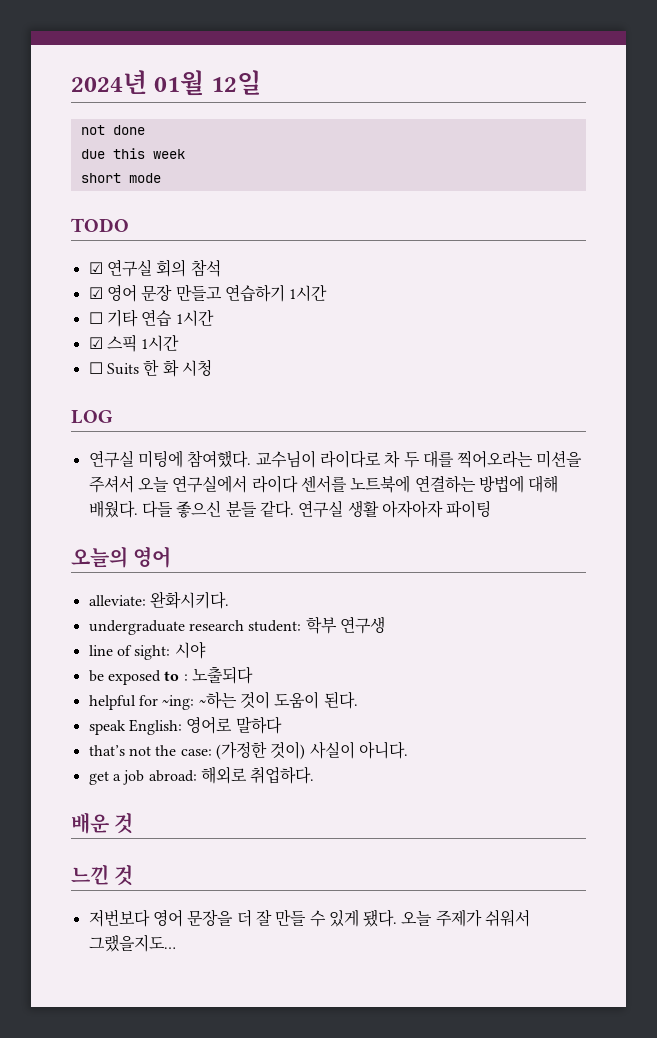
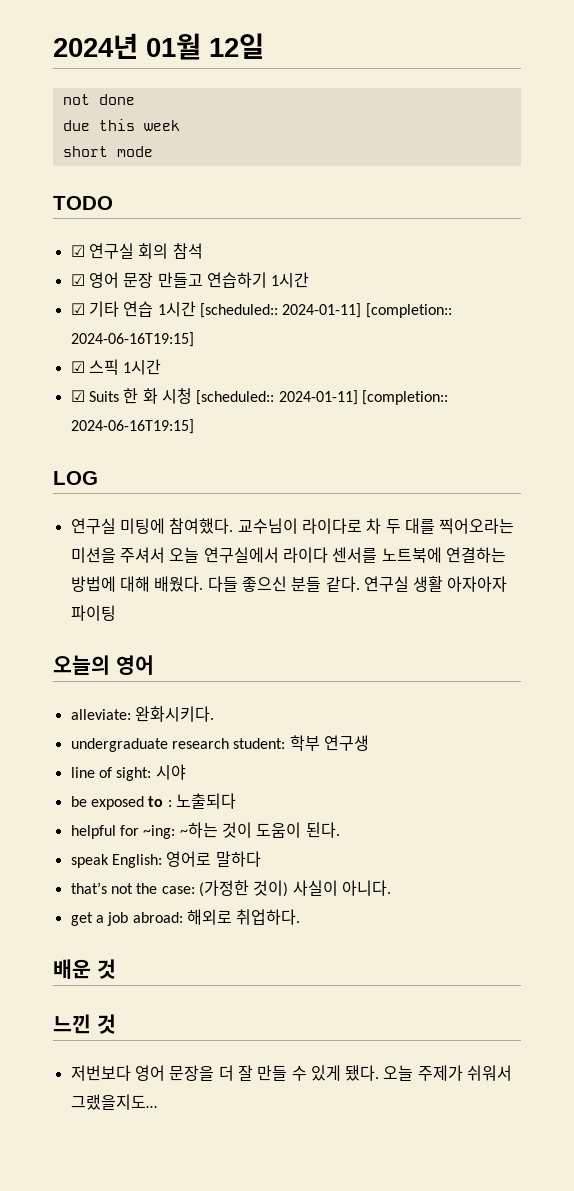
- ☐ 기타 연습 1시간
+ ☑ 기타 연습 1시간 [scheduled:: 2024-01-11] [completion:: 2024-06-16T19:15]
- ☐ Suits 한 화 시청
+ ☑ Suits 한 화 시청 [scheduled:: 2024-01-11] [completion:: 2024-06-16T19:15]

